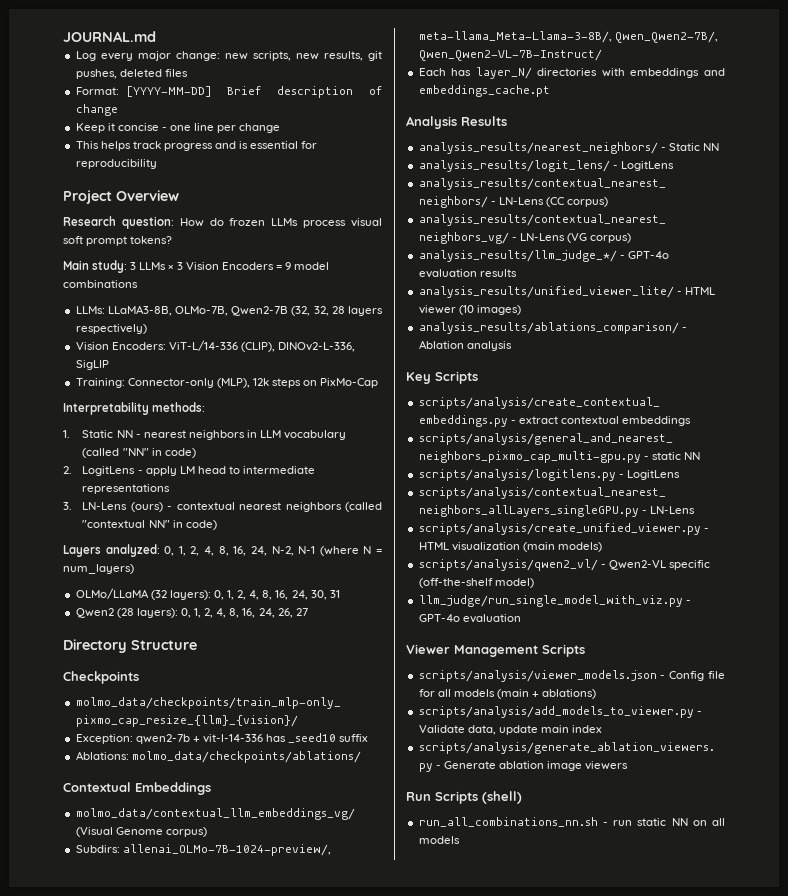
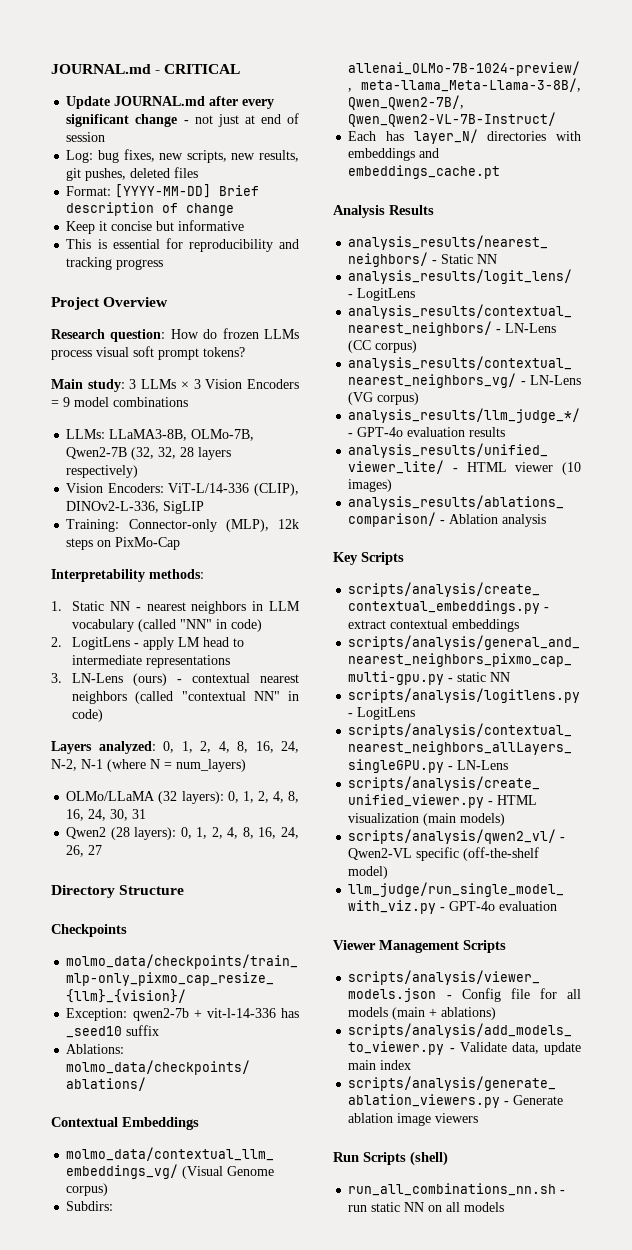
- JOURNAL.md
- Log every major change: new scripts, new results, git pushes, deleted files
+ JOURNAL.md - CRITICAL
+ Update JOURNAL.md after every significant change - not just at end of session
+ Log: bug fixes, new scripts, new results, git pushes, deleted files
- Keep it concise - one line per change
- This helps track progress and is essential for reproducibility
+ Keep it concise but informative
+ This is essential for reproducibility and tracking progress

